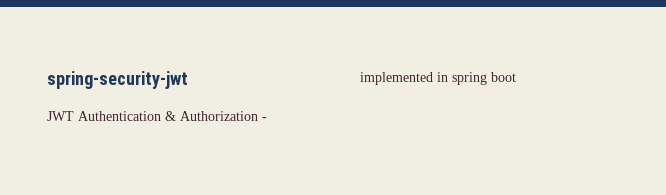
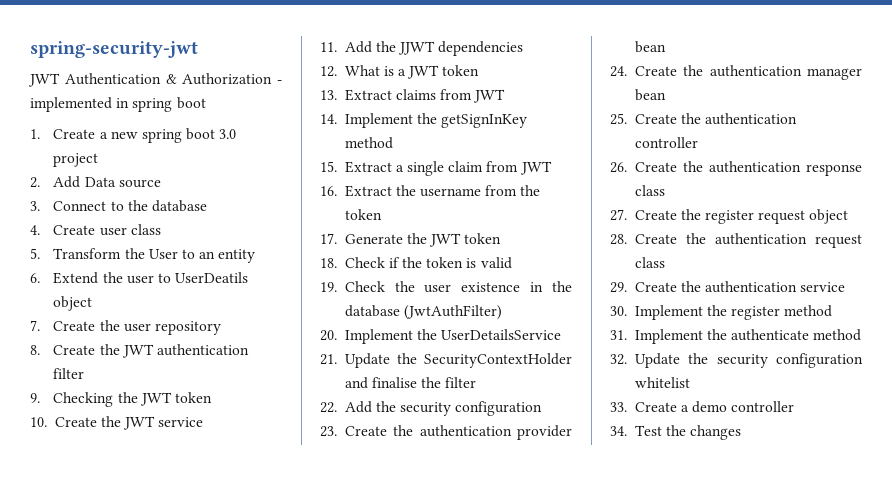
+ 1. Create a new spring boot 3.0 project
+ 2. Add Data source
+ 3. Connect to the database
+ 4. Create user class
+ 5. Transform the User to an entity
+ 6. Extend the user to UserDeatils object
+ 7. Create the user repository
+ 8. Create the JWT authentication filter
+ 9. Checking the JWT token
+ 10. Create the JWT service
+ 11. Add the JJWT dependencies
+ 12. What is a JWT token
+ 13. Extract claims from JWT
+ 14. Implement the getSignInKey method
+ 15. Extract a single claim from JWT
+ 16. Extract the username from the token
+ 17. Generate the JWT token
+ 18. Check if the token is valid
+ 19. Check the user existence in the database (JwtAuthFilter)
+ 20. Implement the UserDetailsService
+ 21. Update the SecurityContextHolder and finalise the filter
+ 22. Add the security configuration
+ 23. Create the authentication provider bean
+ 24. Create the authentication manager bean
+ 25. Create the authentication controller
+ 26. Create the authentication response class
+ 27. Create the register request object
+ 28. Create the authentication request class
+ 29. Create the authentication service
+ 30. Implement the register method
+ 31. Implement the authenticate method
+ 32. Update the security configuration whitelist
+ 33. Create a demo controller
+ 34. Test the changes

